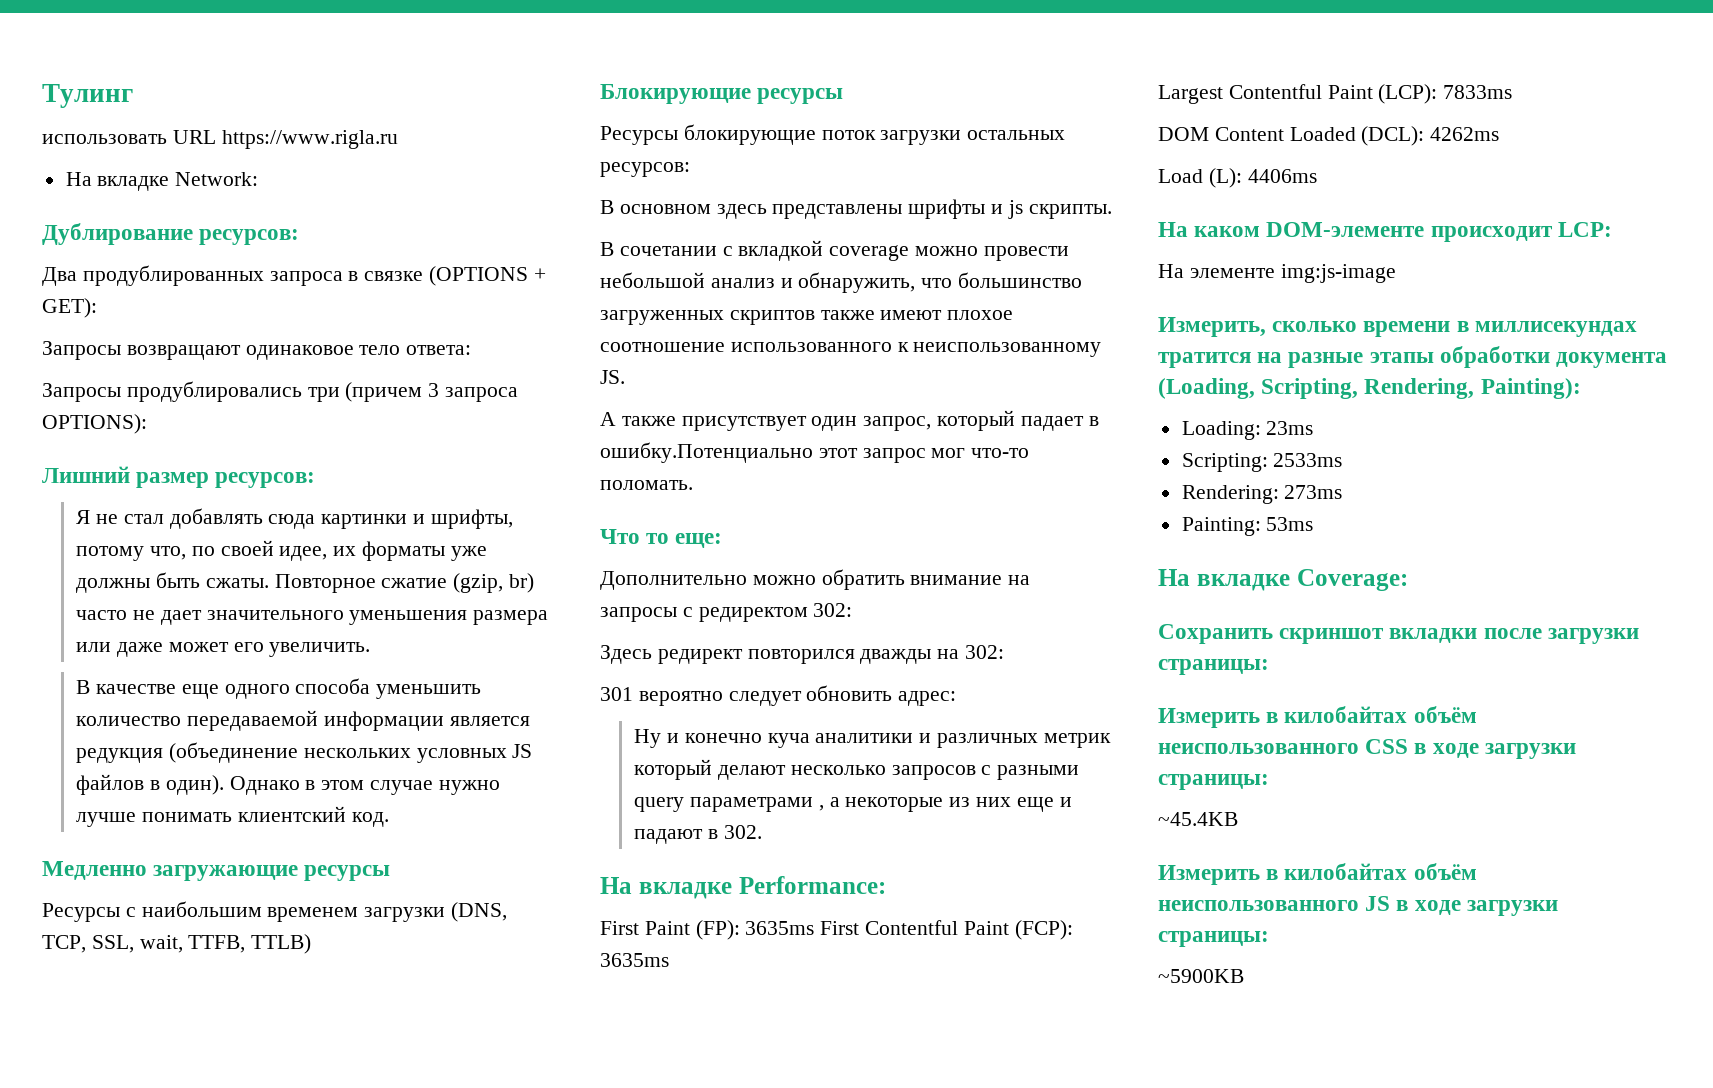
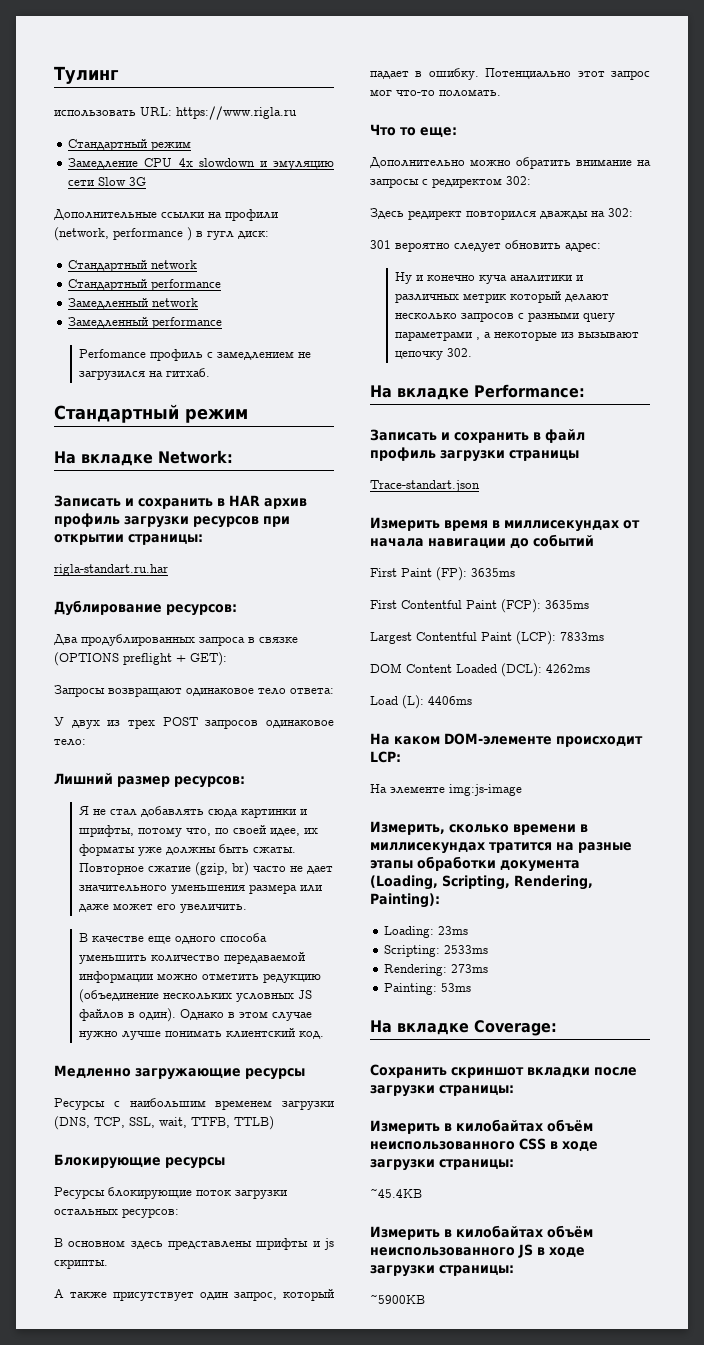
- использовать URL https://www.rigla.ru
+ использовать URL: https://www.rigla.ru
+ Стандартный режим
+ Замедление CPU 4x slowdown и эмуляцию сети Slow 3G
+ Дополнительные ссылки на профили (network, performance ) в гугл диск:
+ Стандартный network
+ Стандартный performance
+ Замедленный network
+ Замедленный performance
+ Perfomance профиль с замедлением не загрузился на гитхаб.
+ Стандартный режим
  На вкладке Network:
+ Записать и сохранить в HAR архив профиль загрузки ресурсов при открытии страницы:
+ rigla-standart.ru.har
- Два продублированных запроса в связке (OPTIONS + GET):
+ Два продублированных запроса в связке (OPTIONS preflight + GET):
- Запросы продублировались три (причем 3 запроса OPTIONS):
+ У двух из трех POST запросов одинаковое тело:
- В качестве еще одного способа уменьшить количество передаваемой информации является редукция (объединение нескольких условных JS файлов в один).
+ В качестве еще одного способа уменьшить количество передаваемой информации можно отметить редукцию (объединение нескольких условных JS файлов в один).
- В сочетании с вкладкой coverage можно провести небольшой анализ и обнаружить, что большинство загруженных скриптов также имеют плохое соотношение использованного к неиспользованному JS.
- А также присутствует один запрос, который падает в ошибку.Потенциально этот запрос мог что-то поломать.
+ А также присутствует один запрос, который падает в ошибку. Потенциально этот запрос мог что-то поломать.
- Ну и конечно куча аналитики и различных метрик который делают несколько запросов с разными query параметрами , а некоторые из них еще и падают в 302.
+ Ну и конечно куча аналитики и различных метрик который делают несколько запросов с разными query параметрами , а некоторые из вызывают цепочку 302.
+ Записать и сохранить в файл профиль загрузки страницы
+ Trace-standart.json
+ Измерить время в миллисекундах от начала навигации до событий
- First Paint (FP): 3635ms First Contentful Paint (FCP): 3635ms
+ First Paint (FP): 3635ms
+ First Contentful Paint (FCP): 3635ms

